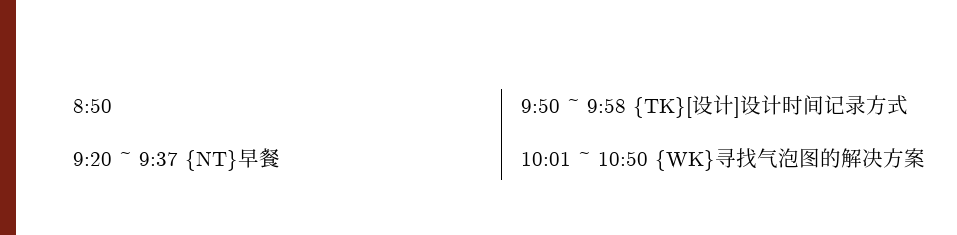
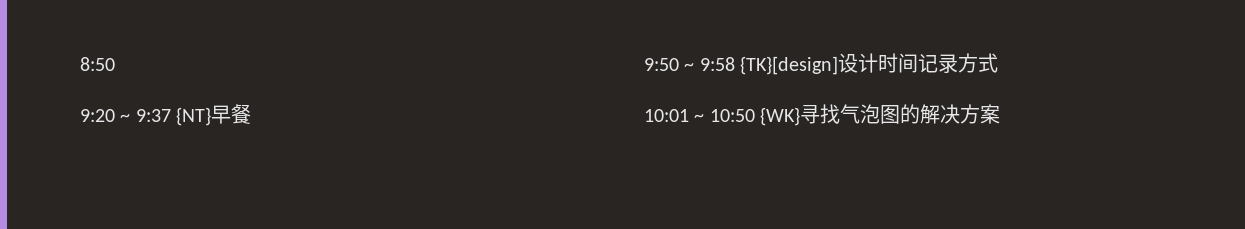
- 9:50 ~ 9:58 {TK}[设计]设计时间记录方式
+ 9:50 ~ 9:58 {TK}[design]设计时间记录方式

